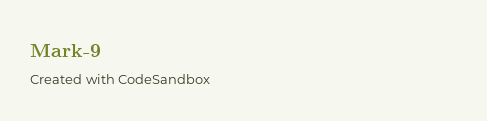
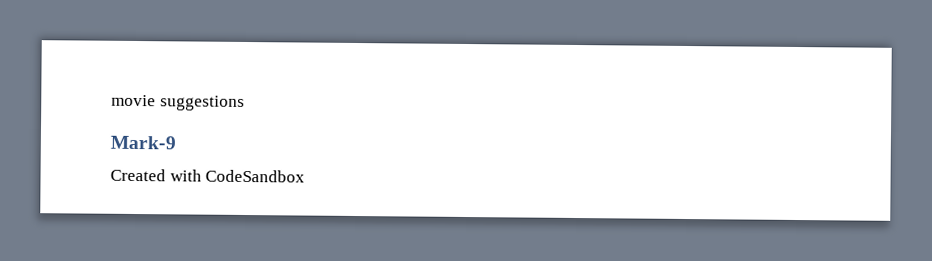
+ movie suggestions

